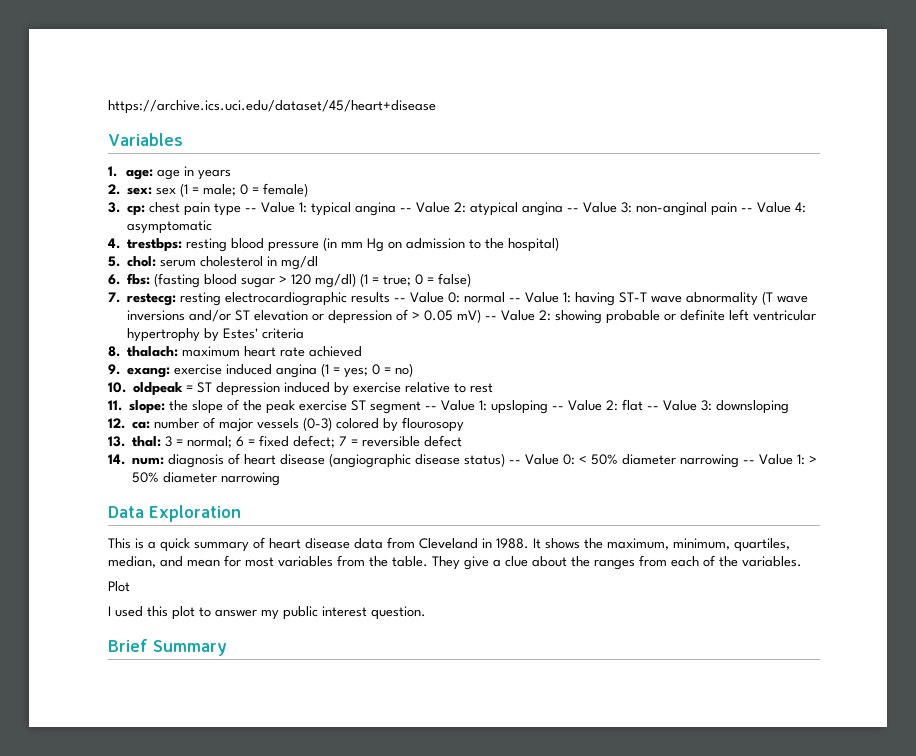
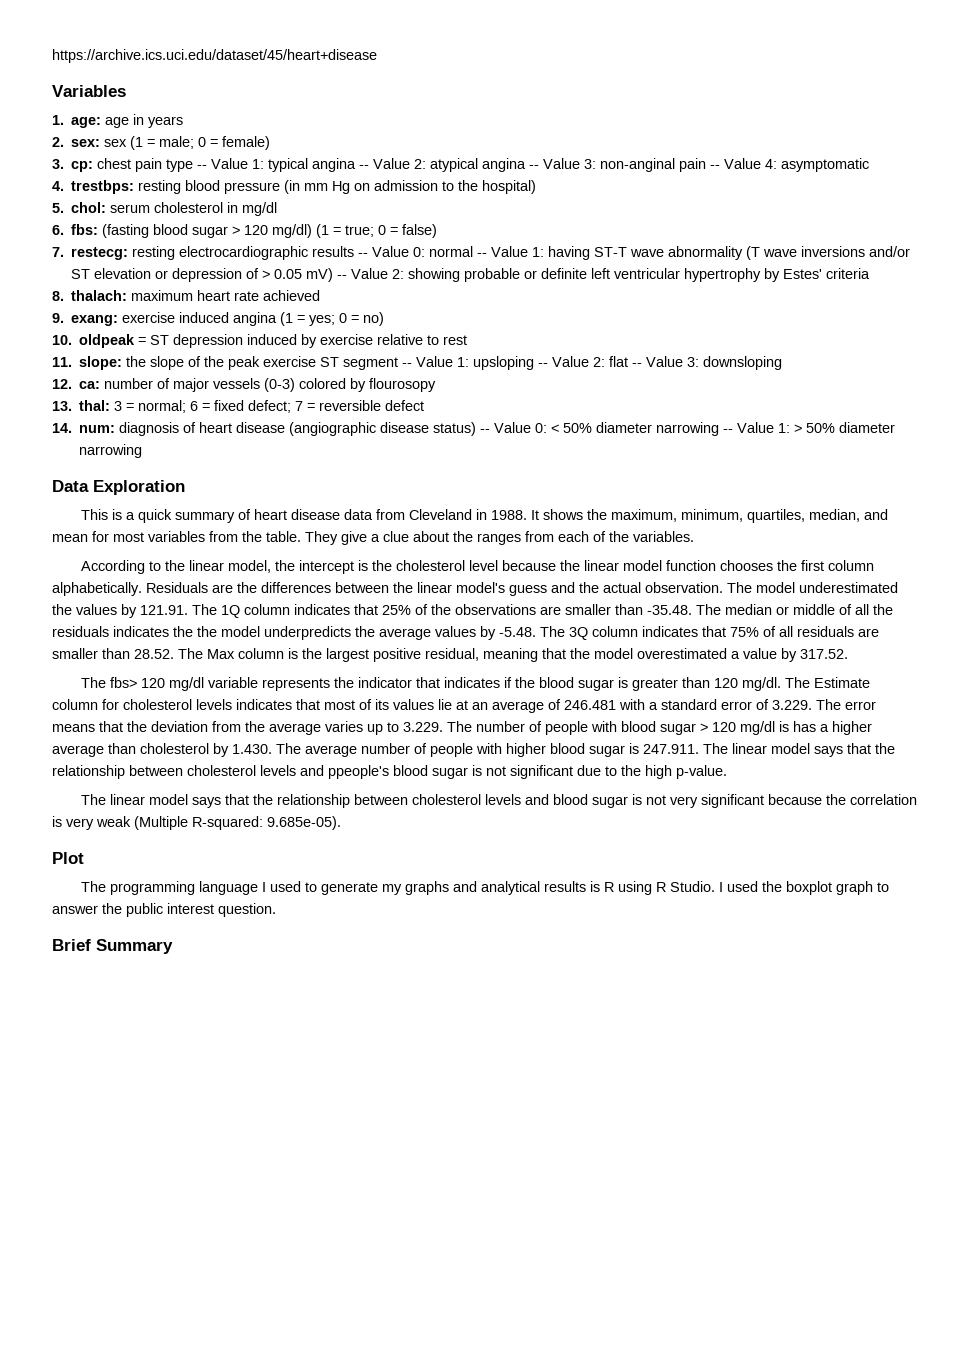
+ According to the linear model, the intercept is the cholesterol level because the linear model function chooses the first column alphabetically. Residuals are the differences between the linear model's guess and the actual observation. The model underestimated the values by 121.91. The 1Q column indicates that 25% of the observations are smaller than -35.48. The median or middle of all the residuals indicates the the model underpredicts the average values by -5.48. The 3Q column indicates that 75% of all residuals are smaller than 28.52. The Max column is the largest positive residual, meaning that the model overestimated a value by 317.52.
+ The fbs> 120 mg/dl variable represents the indicator that indicates if the blood sugar is greater than 120 mg/dl. The Estimate column for cholesterol levels indicates that most of its values lie at an average of 246.481 with a standard error of 3.229. The error means that the deviation from the average varies up to 3.229. The number of people with blood sugar > 120 mg/dl is has a higher average than cholesterol by 1.430. The average number of people with higher blood sugar is 247.911. The linear model says that the relationship between cholesterol levels and ppeople's blood sugar is not significant due to the high p-value.
+ The linear model says that the relationship between cholesterol levels and blood sugar is not very significant because the correlation is very weak (Multiple R-squared: 9.685e-05).
  Plot
- I used this plot to answer my public interest question.
+ The programming language I used to generate my graphs and analytical results is R using R Studio. I used the boxplot graph to answer the public interest question.

